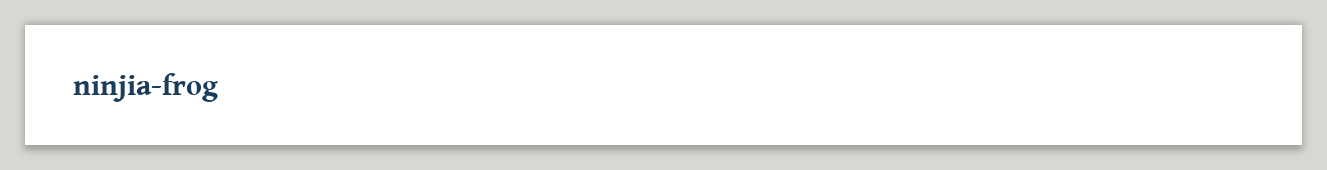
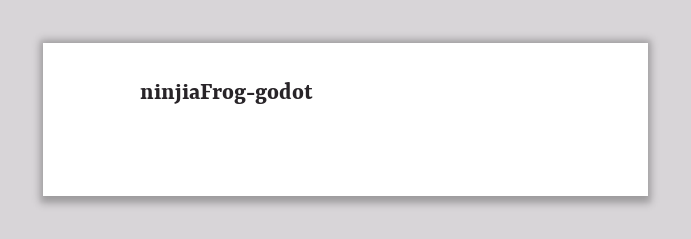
- ninjia-frog
+ ninjiaFrog-godot

